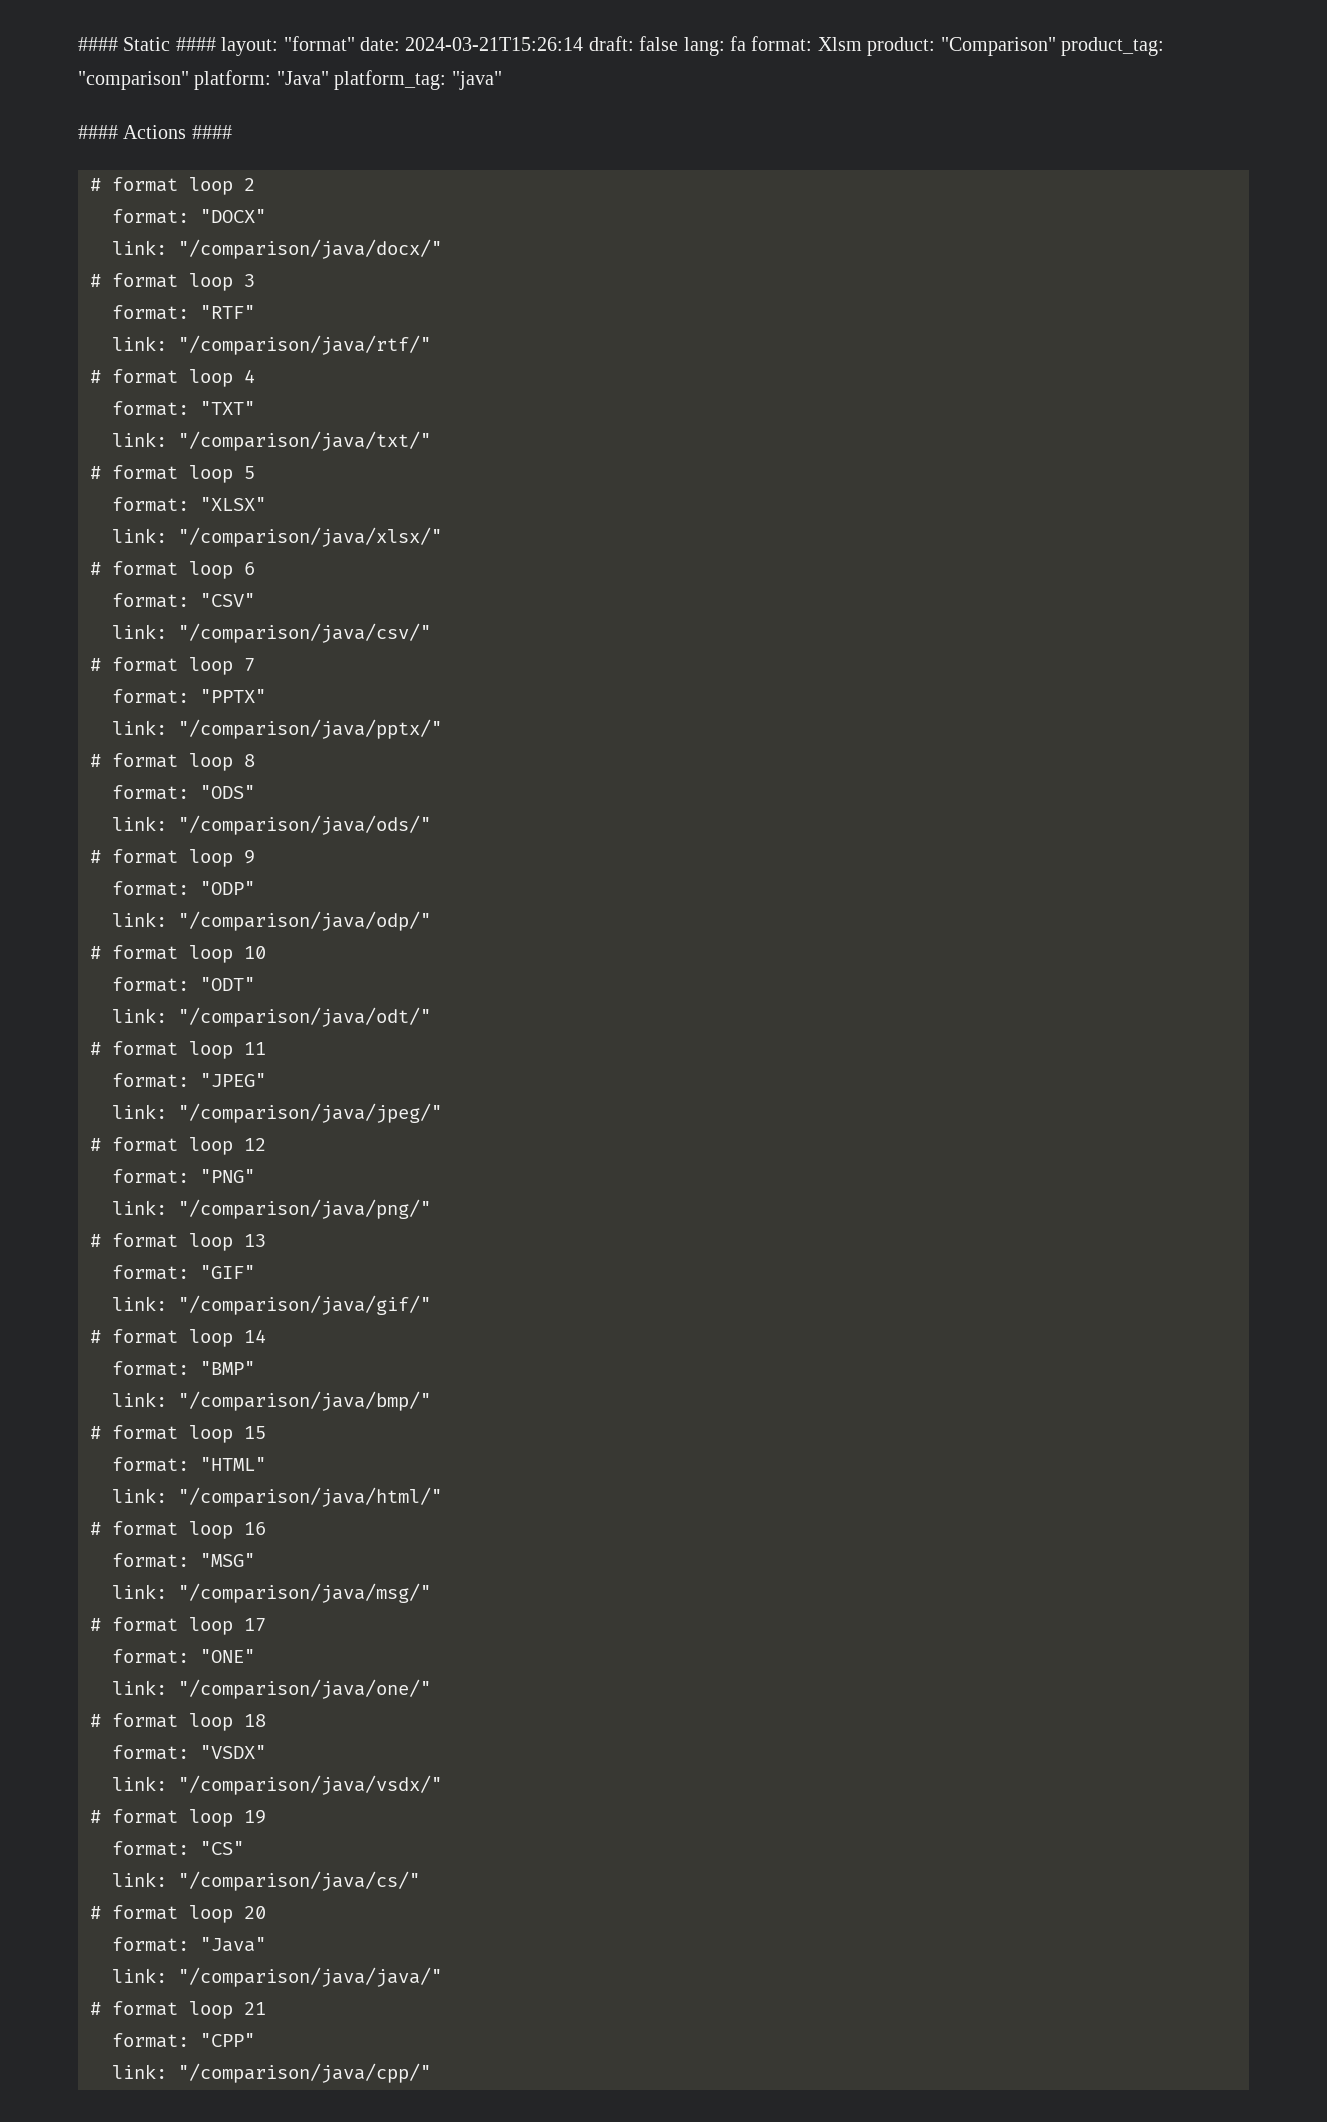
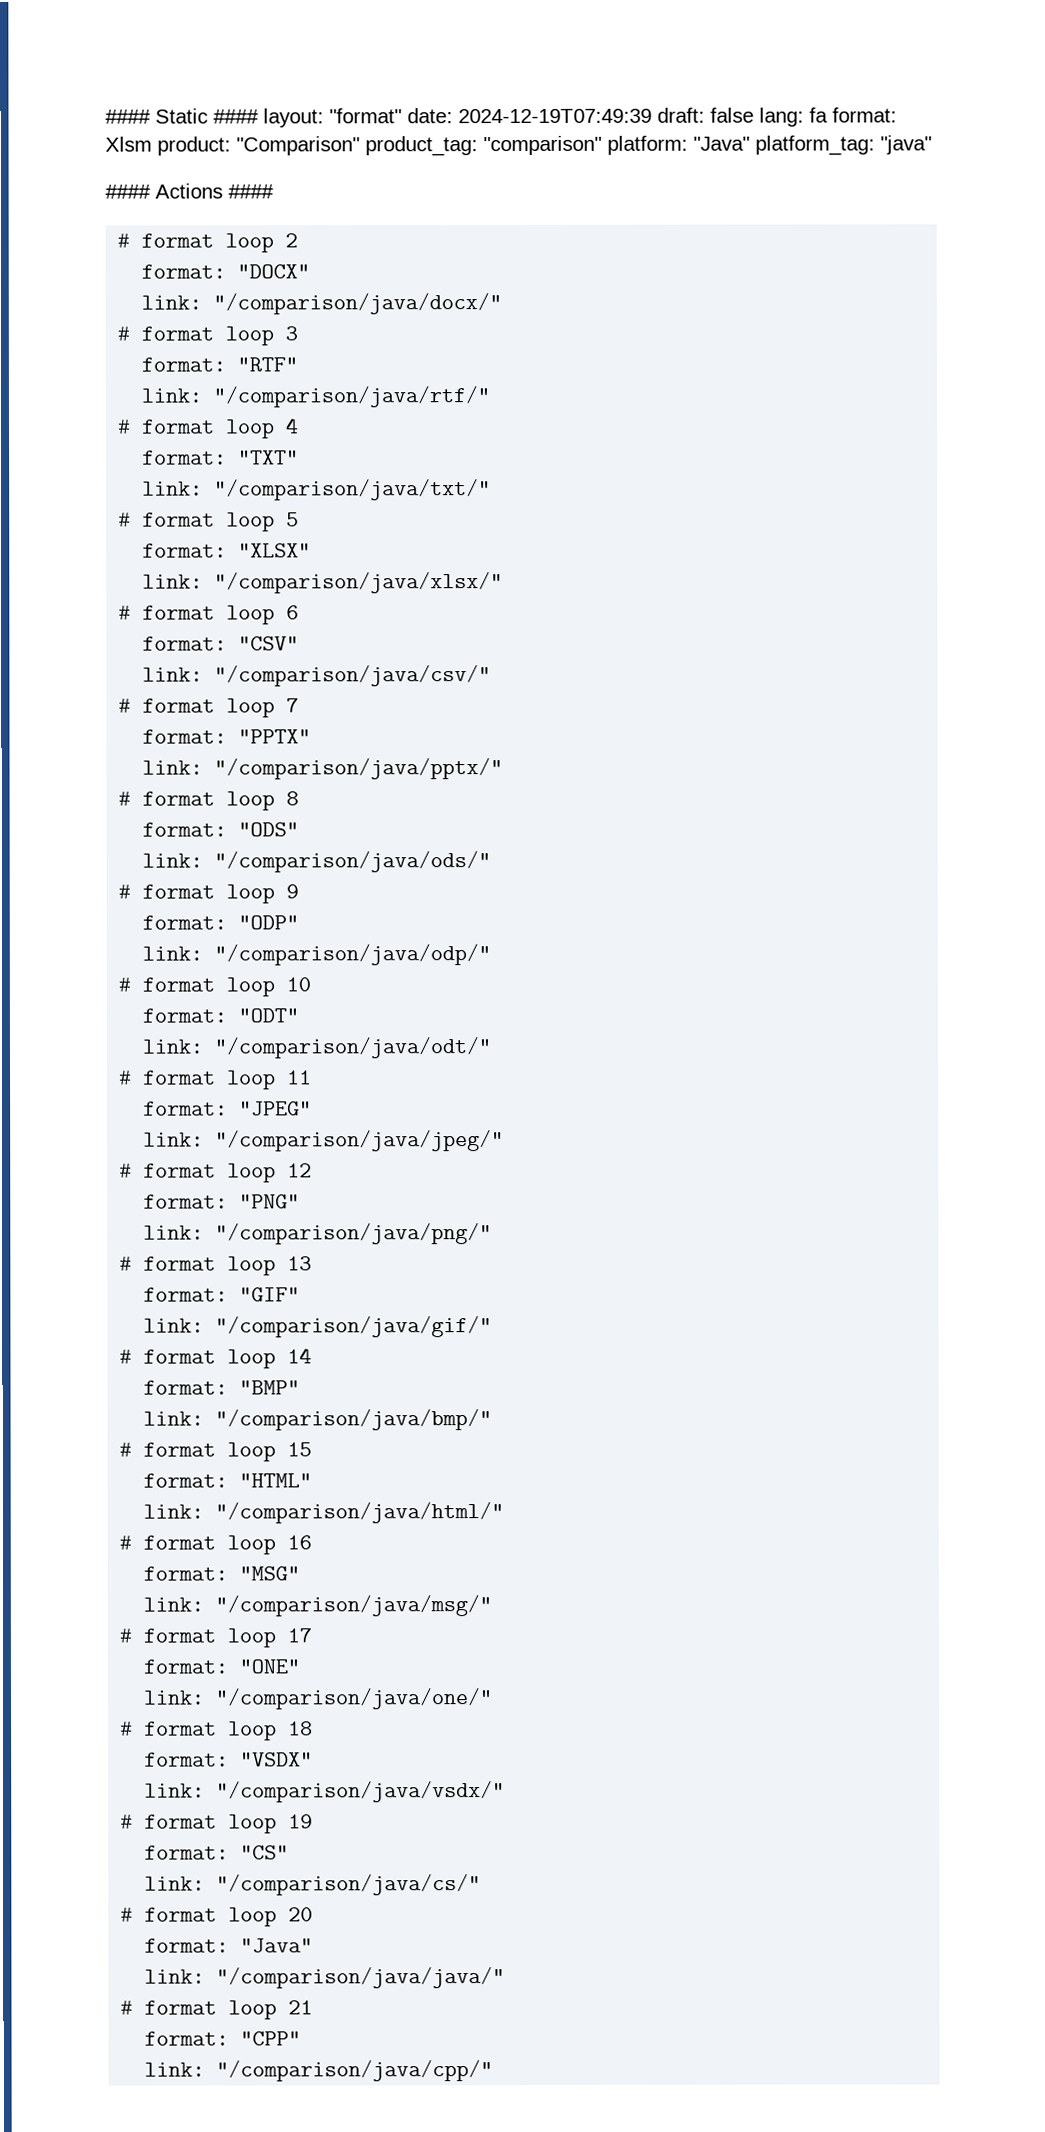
- #### Static #### layout: "format" date: 2024-03-21T15:26:14 draft: false lang: fa format: Xlsm product: "Comparison" product_tag: "comparison" platform: "Java" platform_tag: "java"
+ #### Static #### layout: "format" date: 2024-12-19T07:49:39 draft: false lang: fa format: Xlsm product: "Comparison" product_tag: "comparison" platform: "Java" platform_tag: "java"

